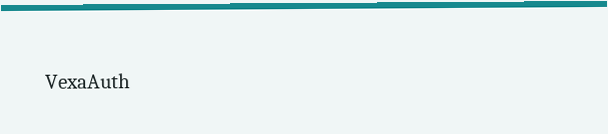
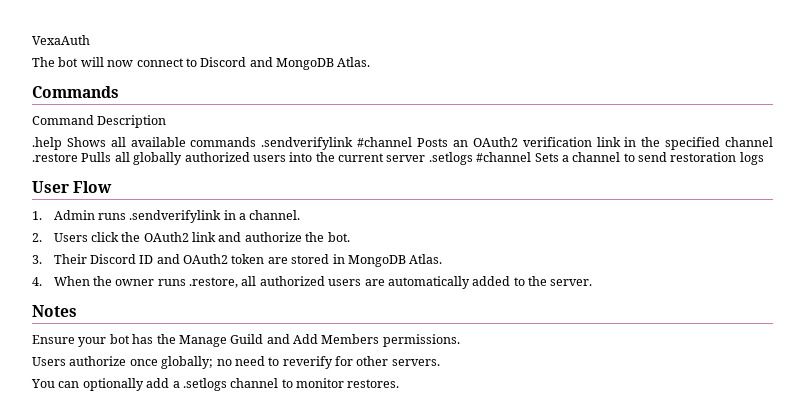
+ The bot will now connect to Discord and MongoDB Atlas.
+ Commands
+ Command Description
+ .help Shows all available commands .sendverifylink #channel Posts an OAuth2 verification link in the specified channel .restore Pulls all globally authorized users into the current server .setlogs #channel Sets a channel to send restoration logs
+ User Flow
+ 1. Admin runs .sendverifylink in a channel.
+ 2. Users click the OAuth2 link and authorize the bot.
+ 3. Their Discord ID and OAuth2 token are stored in MongoDB Atlas.
+ 4. When the owner runs .restore, all authorized users are automatically added to the server.
+ Notes
+ Ensure your bot has the Manage Guild and Add Members permissions.
+ Users authorize once globally; no need to reverify for other servers.
+ You can optionally add a .setlogs channel to monitor restores.

